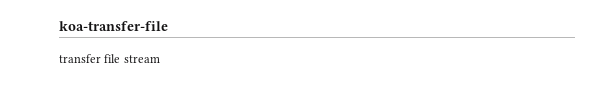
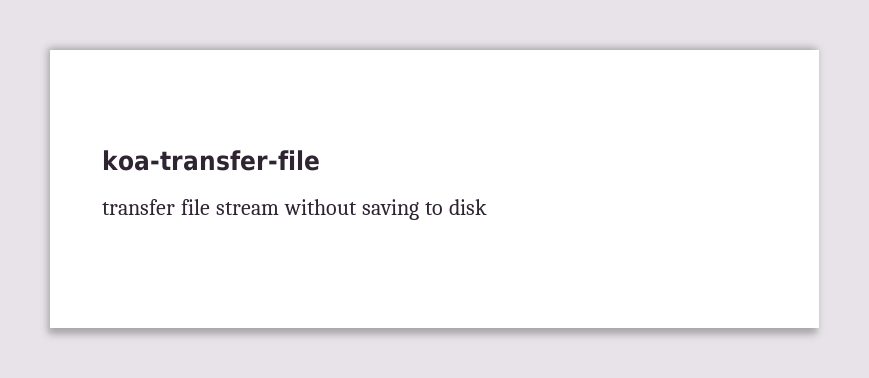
- transfer file stream
+ transfer file stream without saving to disk

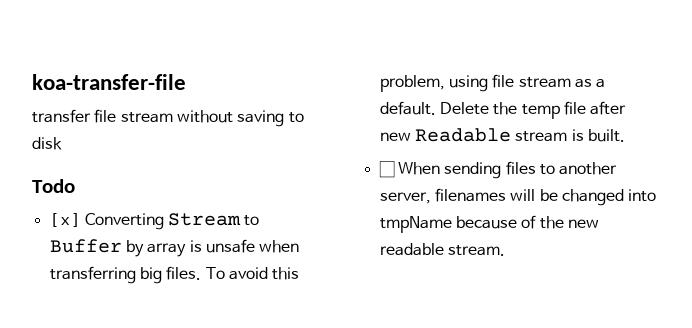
+ Todo
+ [ x ] Converting Stream to Buffer by array is unsafe when transferring big files. To avoid this problem, using file stream as a default. Delete the temp file after new Readable stream is built.
+ ☐ When sending files to another server, filenames will be changed into tmpName because of the new readable stream.

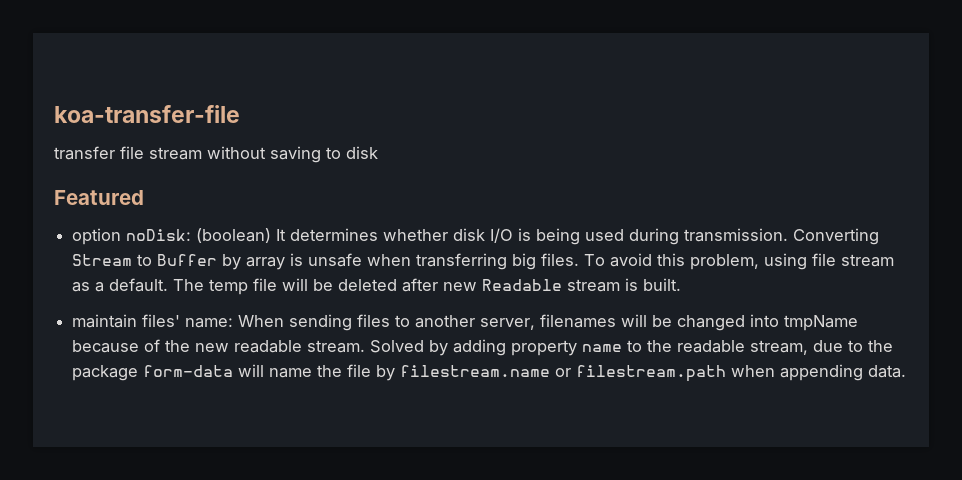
- Todo
- [ x ] Converting Stream to Buffer by array is unsafe when transferring big files.
+ Featured
+ option noDisk: (boolean) It determines whether disk I/O is being used during transmission. Converting Stream to Buffer by array is unsafe when transferring big files.
- Delete the temp file after new Readable stream is built.
+ The temp file will be deleted after new Readable stream is built.
- ☐ When sending files to another server, filenames will be changed into tmpName because of the new readable stream.
+ maintain files' name: When sending files to another server, filenames will be changed into tmpName because of the new readable stream.
+ Solved by adding property name to the readable stream, due to the package form-data will name the file by filestream.name or filestream.path when appending data.

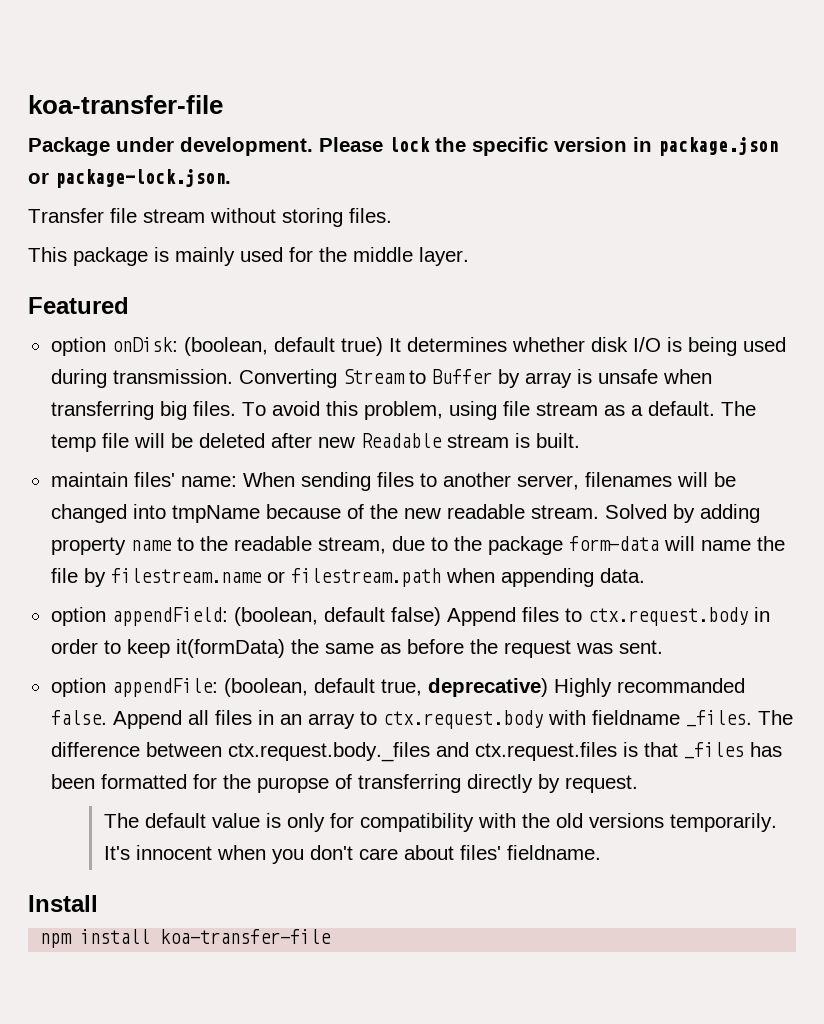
- transfer file stream without saving to disk
+ Package under development. Please lock the specific version in package.json or package-lock.json.
+ Transfer file stream without storing files.
+ This package is mainly used for the middle layer.
  Featured
- option noDisk: (boolean) It determines whether disk I/O is being used during transmission.
+ option onDisk: (boolean, default true) It determines whether disk I/O is being used during transmission.
+ option appendField: (boolean, default false) Append files to ctx.request.body in order to keep it(formData) the same as before the request was sent.
+ option appendFile: (boolean, default true, deprecative) Highly recommanded false. Append all files in an array to ctx.request.body with fieldname _files. The difference between ctx.request.body._files and ctx.request.files is that _files has been formatted for the puropse of transferring directly by request.
+ The default value is only for compatibility with the old versions temporarily. It's innocent when you don't care about files' fieldname.
+ Install
+ npm install koa-transfer-file

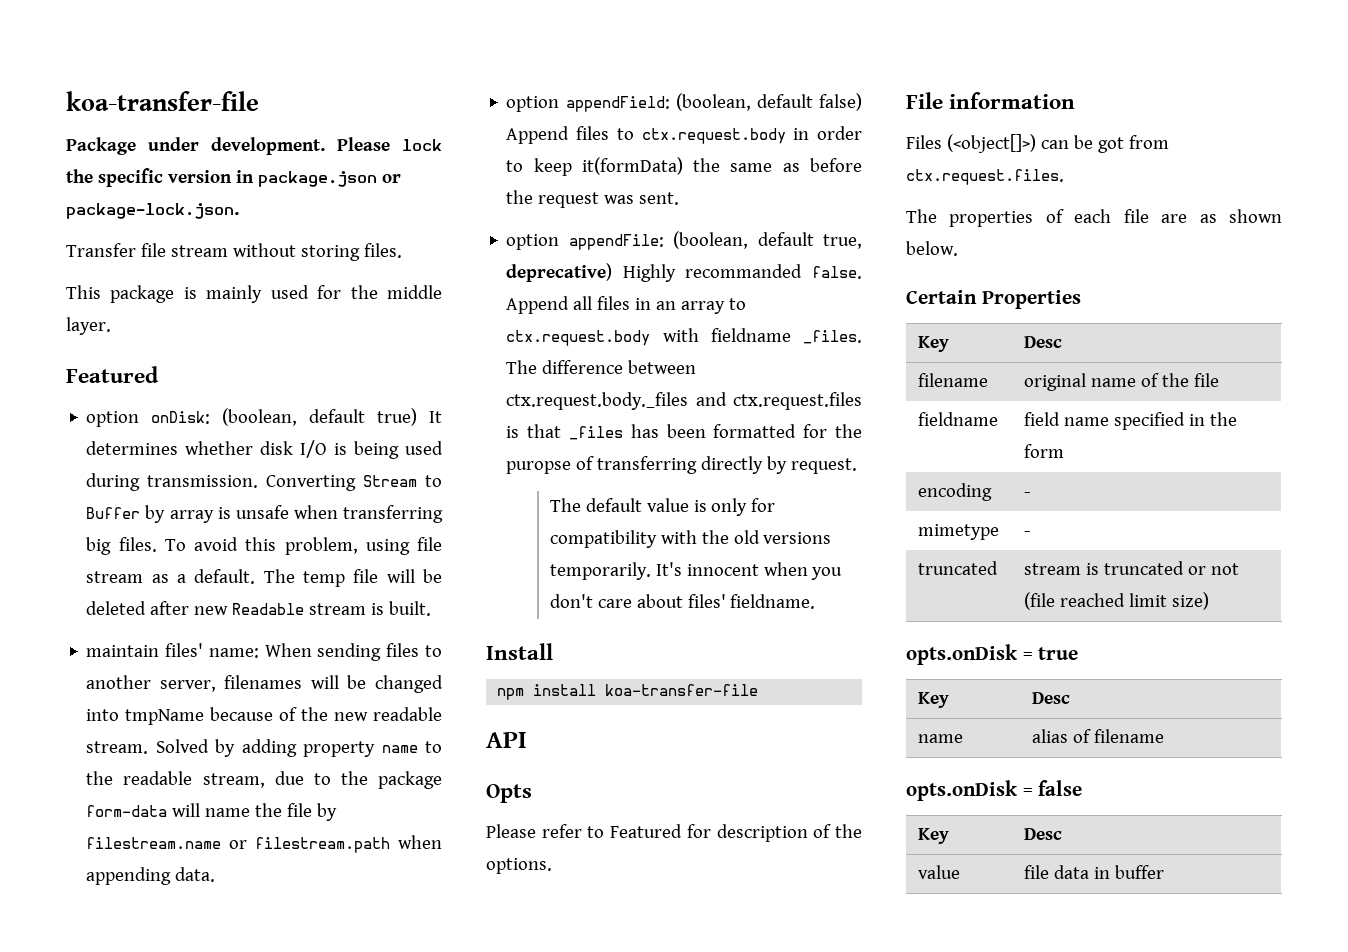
+ API
+ Opts
+ Please refer to Featured for description of the options.
+ File information
+ Files (<object[]>) can be got from ctx.request.files.
+ The properties of each file are as shown below.
+ Certain Properties
+ Key | Desc
+ filename | original name of the file
+ fieldname | field name specified in the form
+ encoding | -
+ mimetype | -
+ truncated | stream is truncated or not (file reached limit size)
+ opts.onDisk = true
+ Key | Desc
+ name | alias of filename
+ opts.onDisk = false
+ Key | Desc
+ value | file data in buffer

